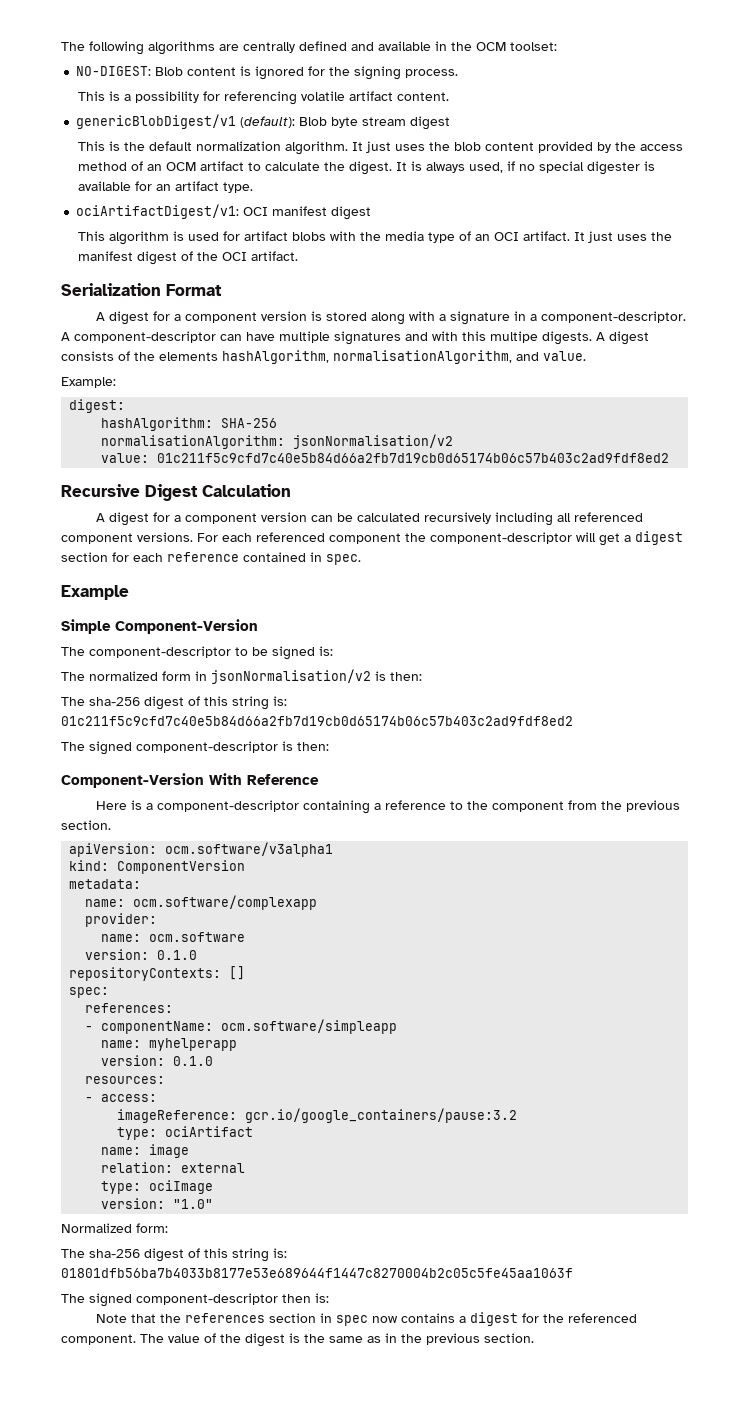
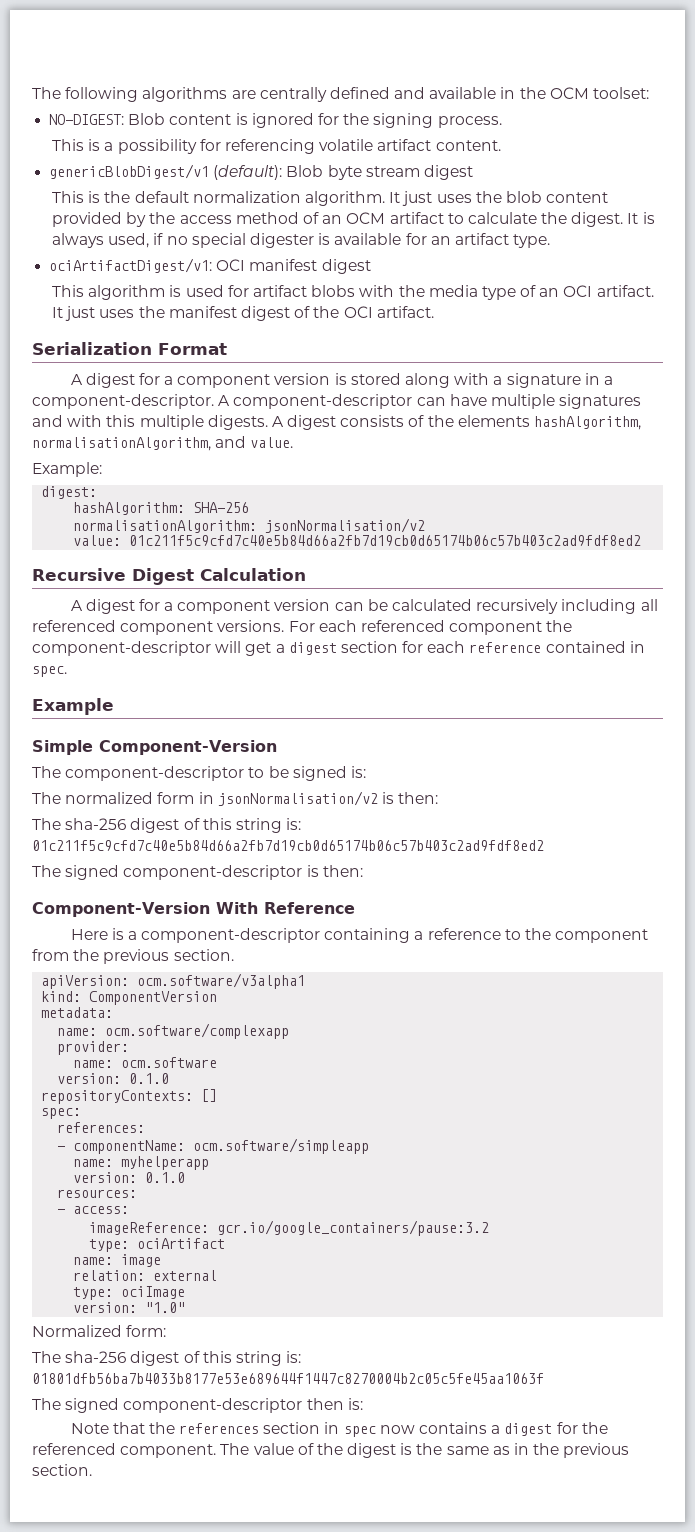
- A component-descriptor can have multiple signatures and with this multipe digests.
+ A component-descriptor can have multiple signatures and with this multiple digests.

